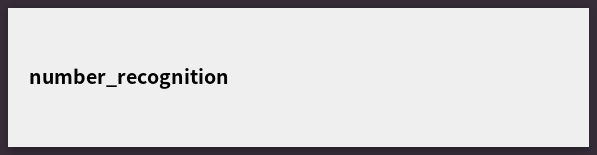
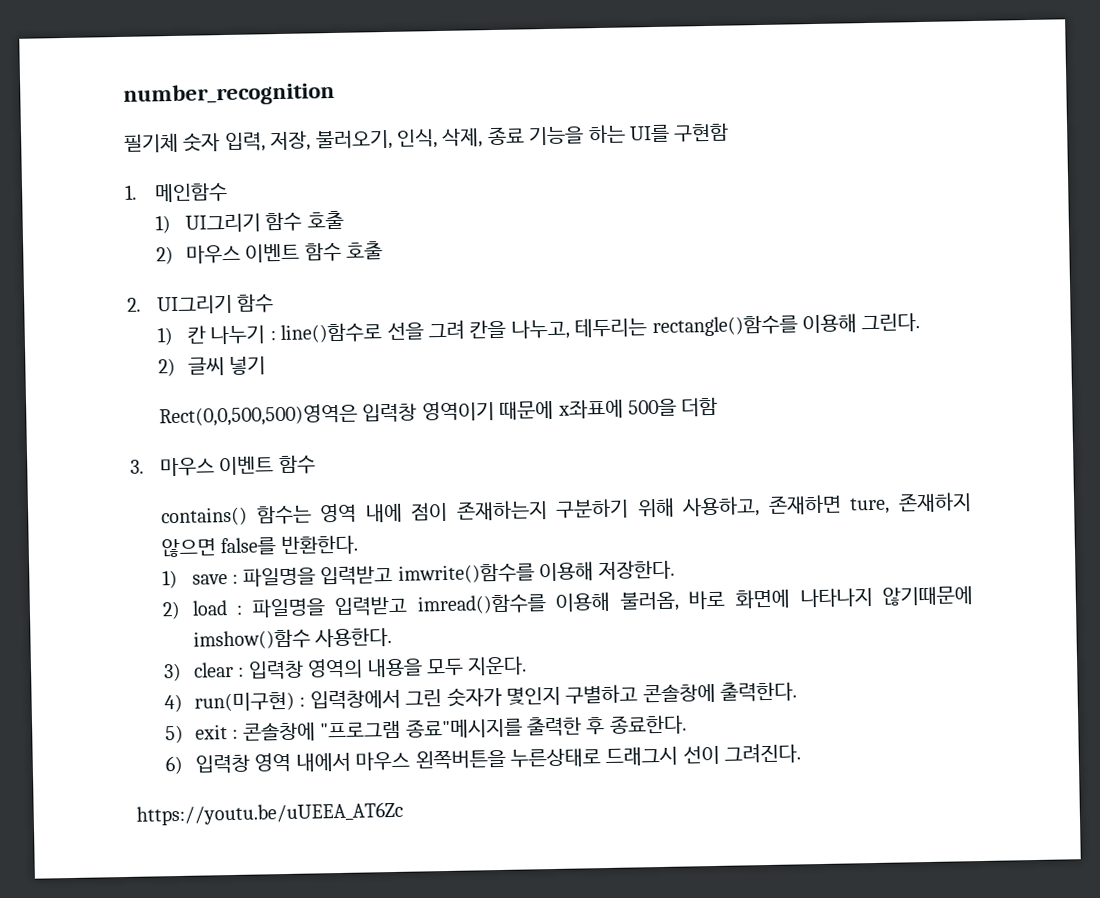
+ 필기체 숫자 입력, 저장, 불러오기, 인식, 삭제, 종료 기능을 하는 UI를 구현함
+ 1. 메인함수
+ 1) UI그리기 함수 호출
+ 2) 마우스 이벤트 함수 호출
+ 2. UI그리기 함수
+ 1) 칸 나누기 : line()함수로 선을 그려 칸을 나누고, 테두리는 rectangle()함수를 이용해 그린다.
+ 2) 글씨 넣기
+ Rect(0,0,500,500)영역은 입력창 영역이기 때문에 x좌표에 500을 더함
+ 3. 마우스 이벤트 함수
+ contains() 함수는 영역 내에 점이 존재하는지 구분하기 위해 사용하고, 존재하면 ture, 존재하지 않으면 false를 반환한다.
+ 1) save : 파일명을 입력받고 imwrite()함수를 이용해 저장한다.
+ 2) load : 파일명을 입력받고 imread()함수를 이용해 불러옴, 바로 화면에 나타나지 않기때문에 imshow()함수 사용한다.
+ 3) clear : 입력창 영역의 내용을 모두 지운다.
+ 4) run(미구현) : 입력창에서 그린 숫자가 몇인지 구별하고 콘솔창에 출력한다.
+ 5) exit : 콘솔창에 "프로그램 종료"메시지를 출력한 후 종료한다.
+ 6) 입력창 영역 내에서 마우스 왼쪽버튼을 누른상태로 드래그시 선이 그려진다.
+ https://youtu.be/uUEEA_AT6Zc

